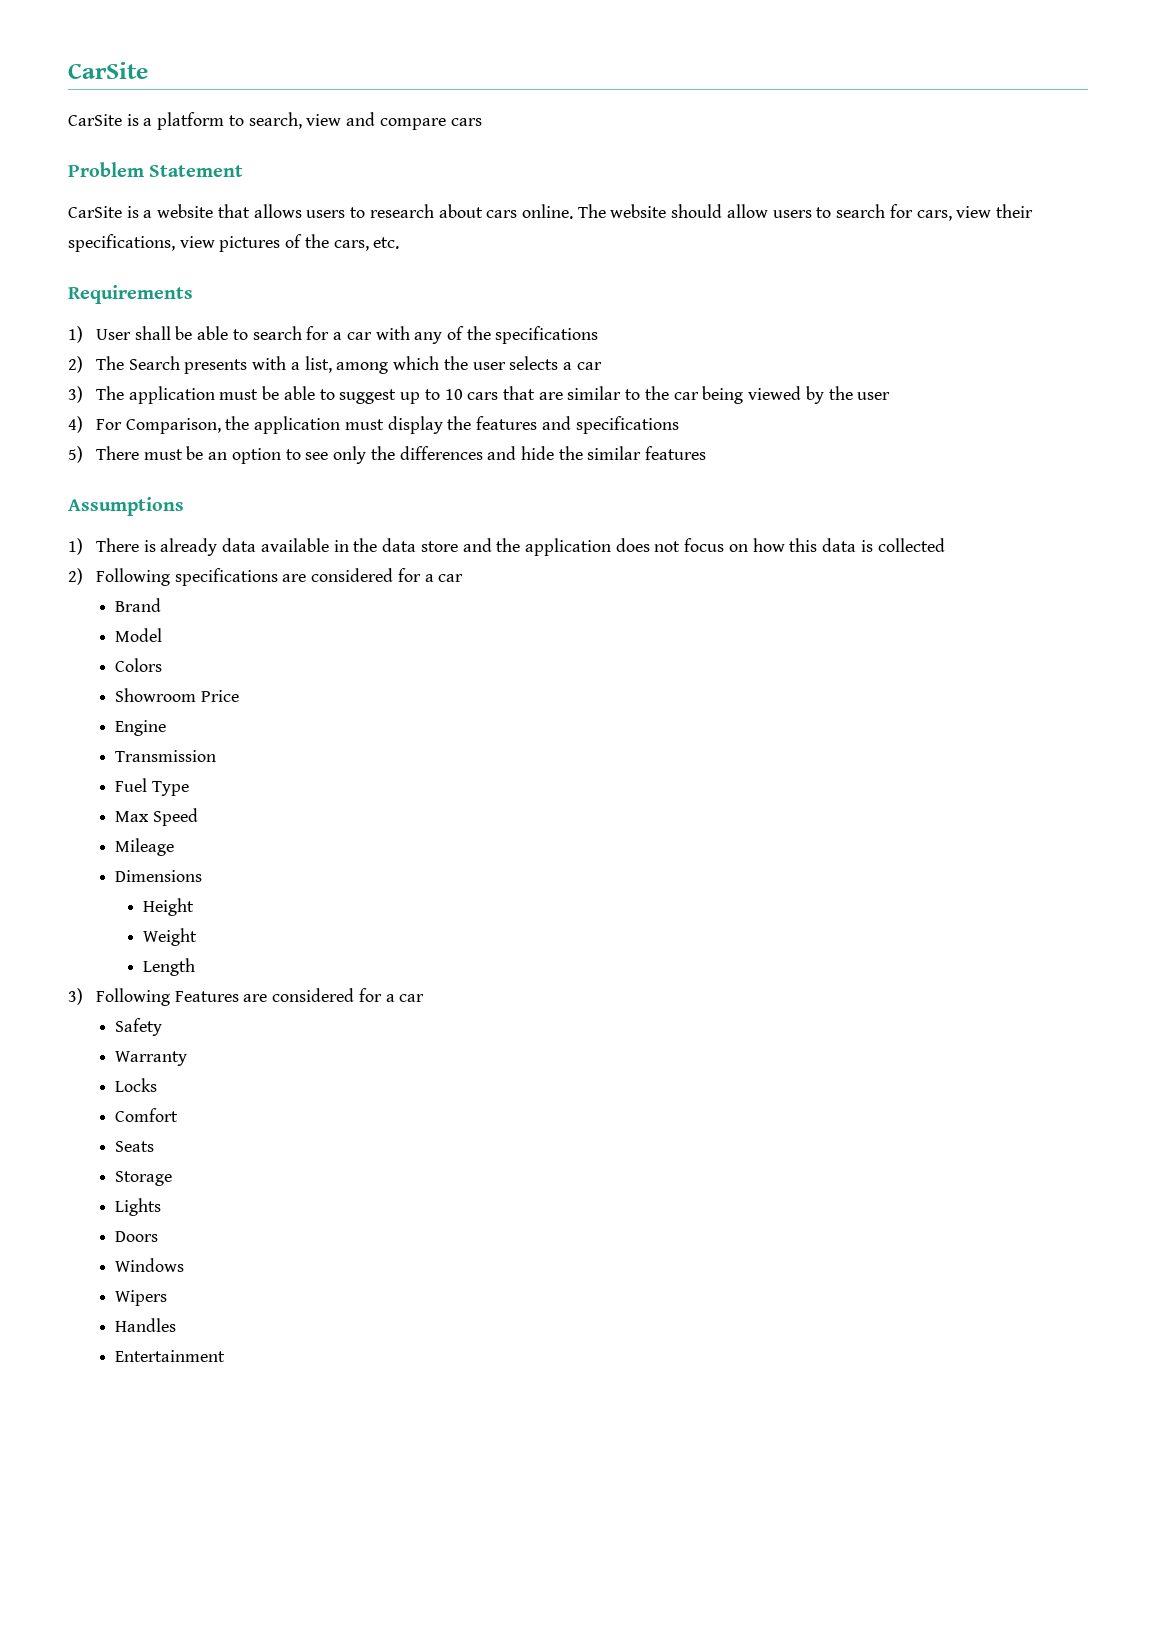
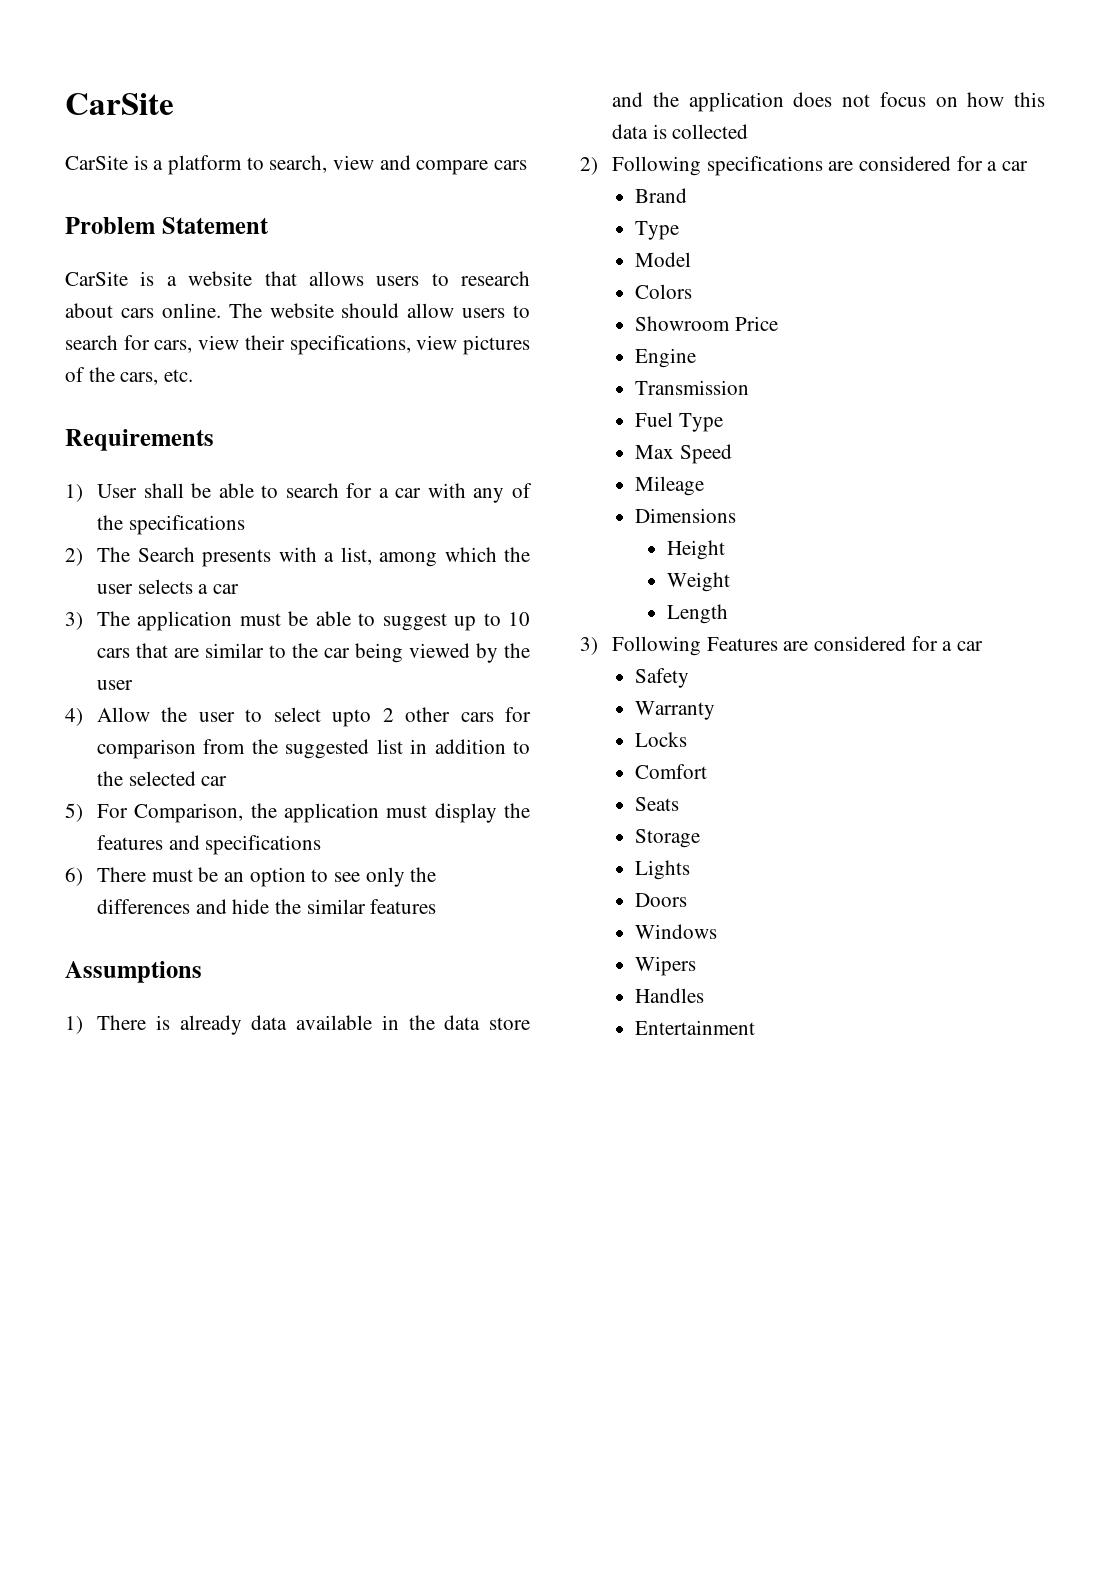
- 4) For Comparison, the application must display the features and specifications
+ 4) Allow the user to select upto 2 other cars for comparison from the suggested list in addition to the selected car
+ 5) For Comparison, the application must display the features and specifications
- 5) There must be an option to see only the differences and hide the similar features
+ 6) There must be an option to see only the differences and hide the similar features
  Brand
+ Type

